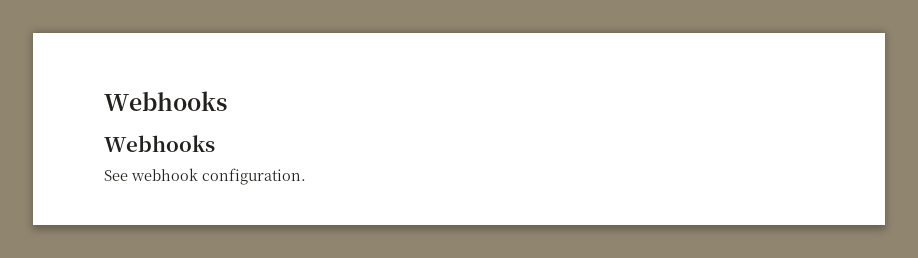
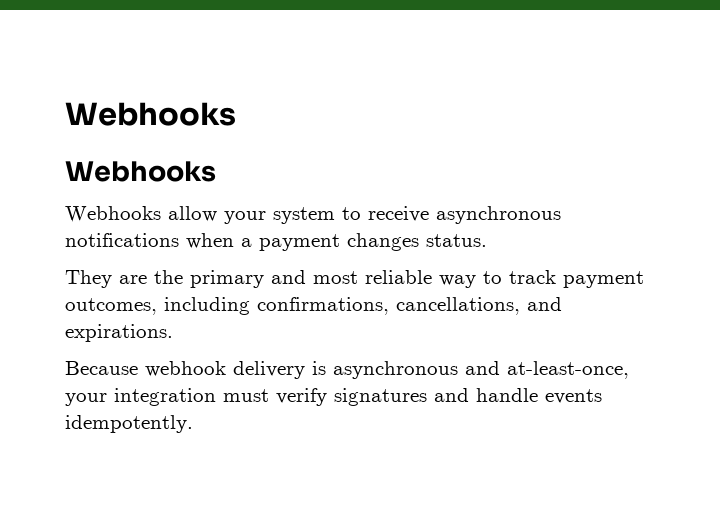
- See webhook configuration.
+ Webhooks allow your system to receive asynchronous notifications when a payment changes status.
+ They are the primary and most reliable way to track payment outcomes, including confirmations, cancellations, and expirations.
+ Because webhook delivery is asynchronous and at-least-once, your integration must verify signatures and handle events idempotently.

